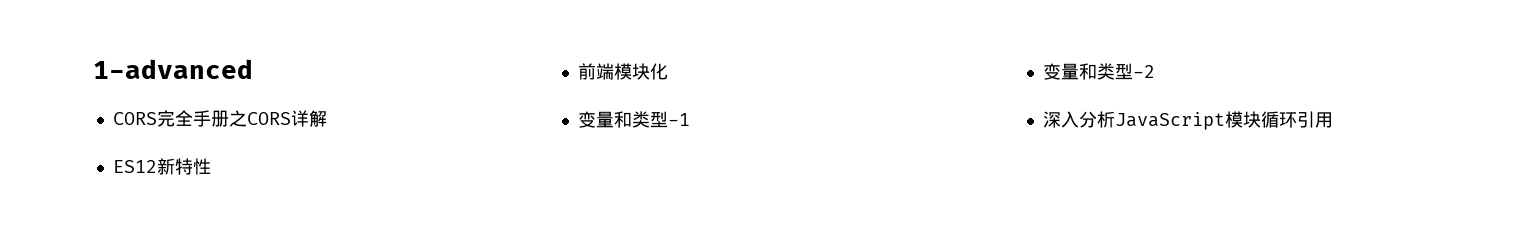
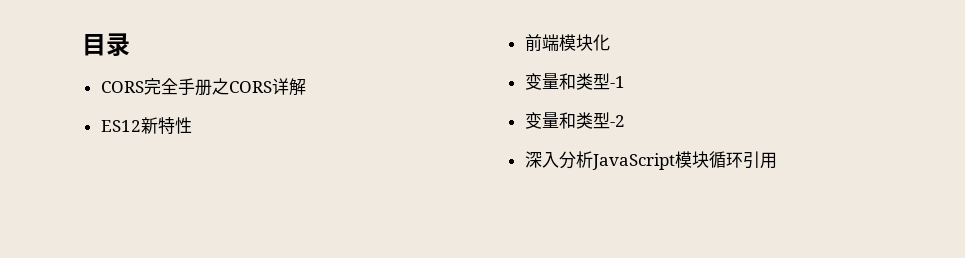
- 1-advanced
+ 目录

